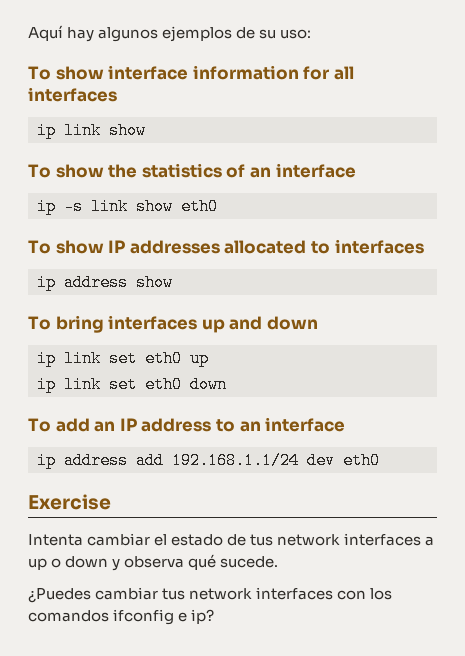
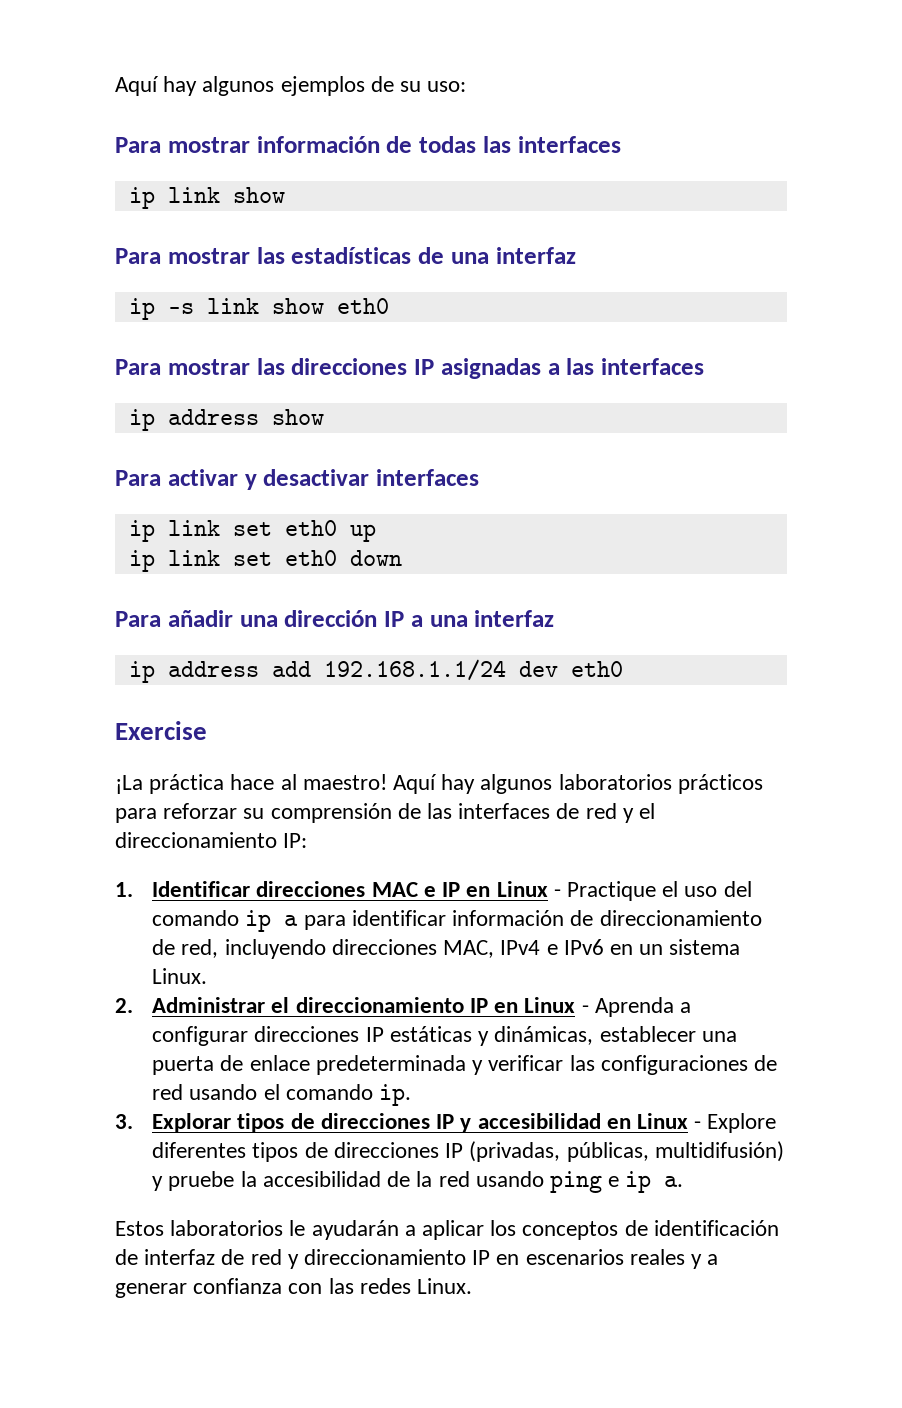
- To show interface information for all interfaces
+ Para mostrar información de todas las interfaces
  ip link show
- To show the statistics of an interface
+ Para mostrar las estadísticas de una interfaz
- To show IP addresses allocated to interfaces
+ Para mostrar las direcciones IP asignadas a las interfaces
  ip address show
- To bring interfaces up and down
+ Para activar y desactivar interfaces
- To add an IP address to an interface
+ Para añadir una dirección IP a una interfaz
- Intenta cambiar el estado de tus network interfaces a up o down y observa qué sucede.
- ¿Puedes cambiar tus network interfaces con los comandos ifconfig e ip?
+ ¡La práctica hace al maestro! Aquí hay algunos laboratorios prácticos para reforzar su comprensión de las interfaces de red y el direccionamiento IP:
+ 1. Identificar direcciones MAC e IP en Linux - Practique el uso del comando ip a para identificar información de direccionamiento de red, incluyendo direcciones MAC, IPv4 e IPv6 en un sistema Linux.
+ 2. Administrar el direccionamiento IP en Linux - Aprenda a configurar direcciones IP estáticas y dinámicas, establecer una puerta de enlace predeterminada y verificar las configuraciones de red usando el comando ip.
+ 3. Explorar tipos de direcciones IP y accesibilidad en Linux - Explore diferentes tipos de direcciones IP (privadas, públicas, multidifusión) y pruebe la accesibilidad de la red usando ping e ip a.
+ Estos laboratorios le ayudarán a aplicar los conceptos de identificación de interfaz de red y direccionamiento IP en escenarios reales y a generar confianza con las redes Linux.

